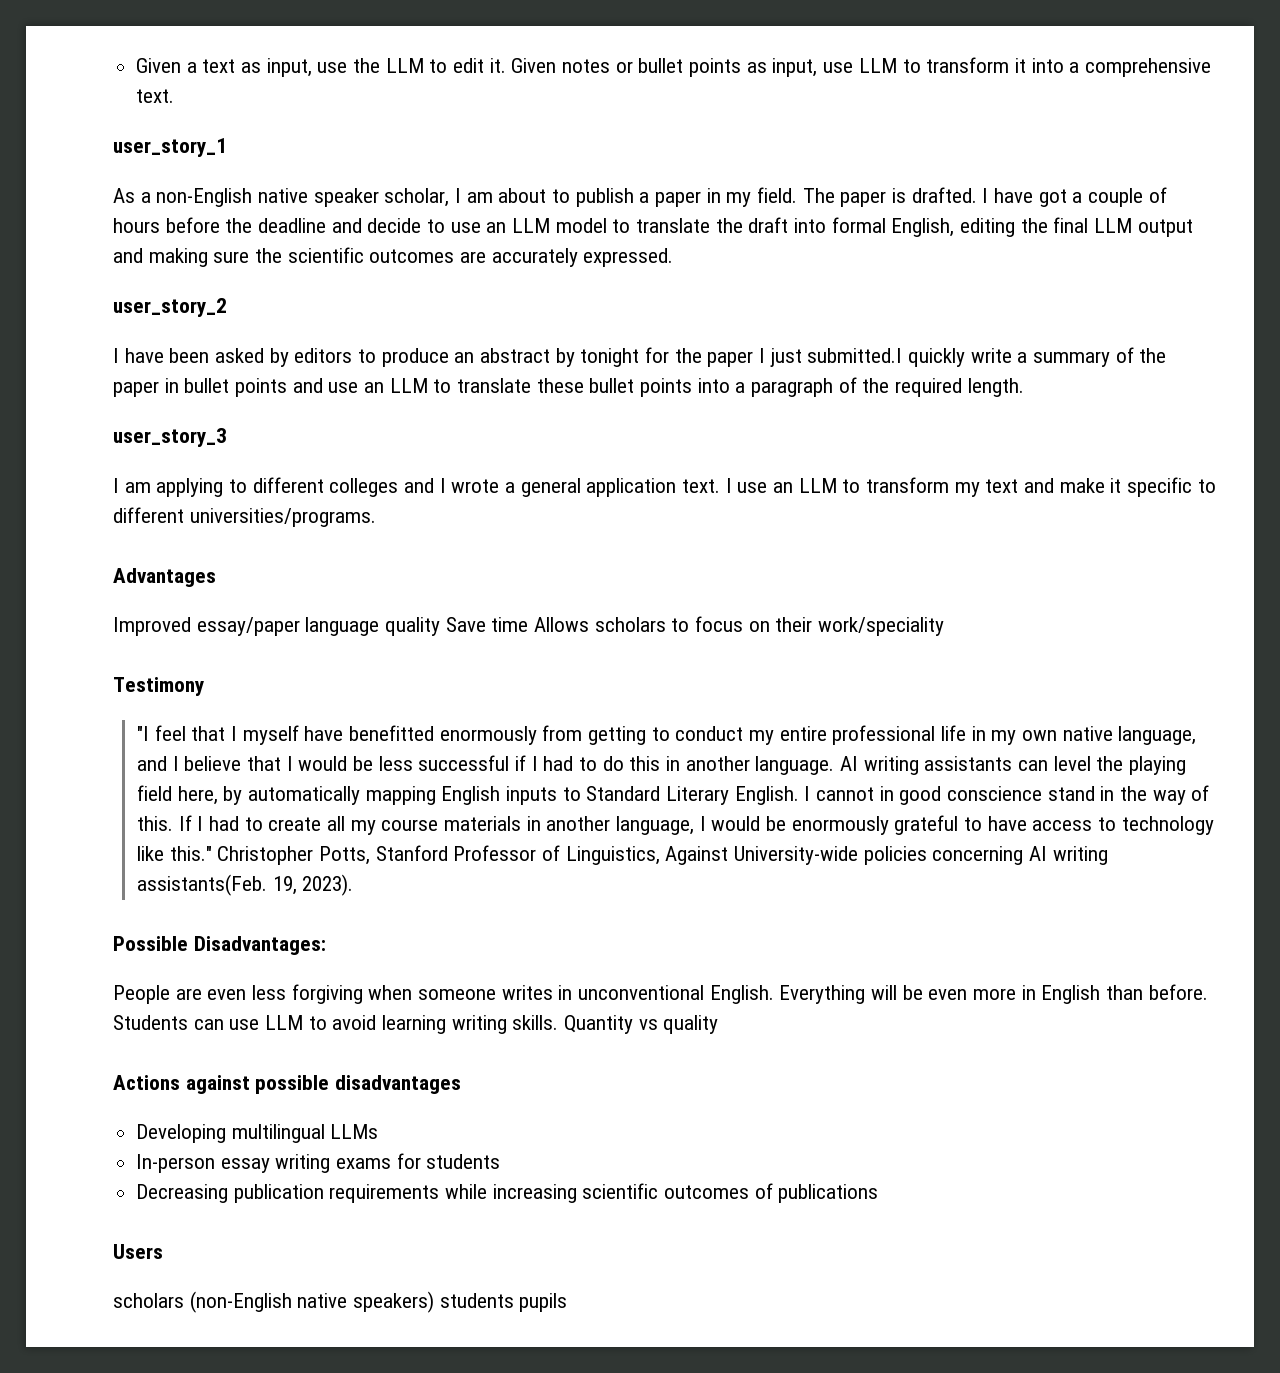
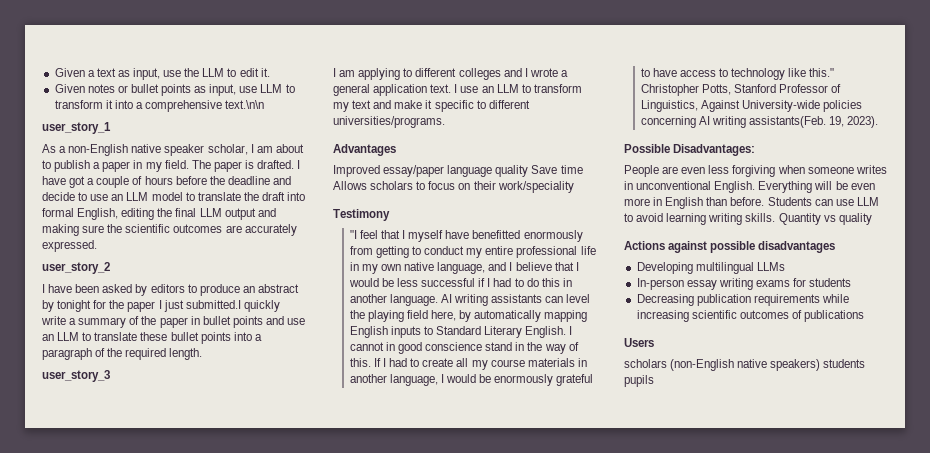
- Given a text as input, use the LLM to edit it. Given notes or bullet points as input, use LLM to transform it into a comprehensive text.
+ Given a text as input, use the LLM to edit it.
+ Given notes or bullet points as input, use LLM to transform it into a comprehensive text.\n\n

